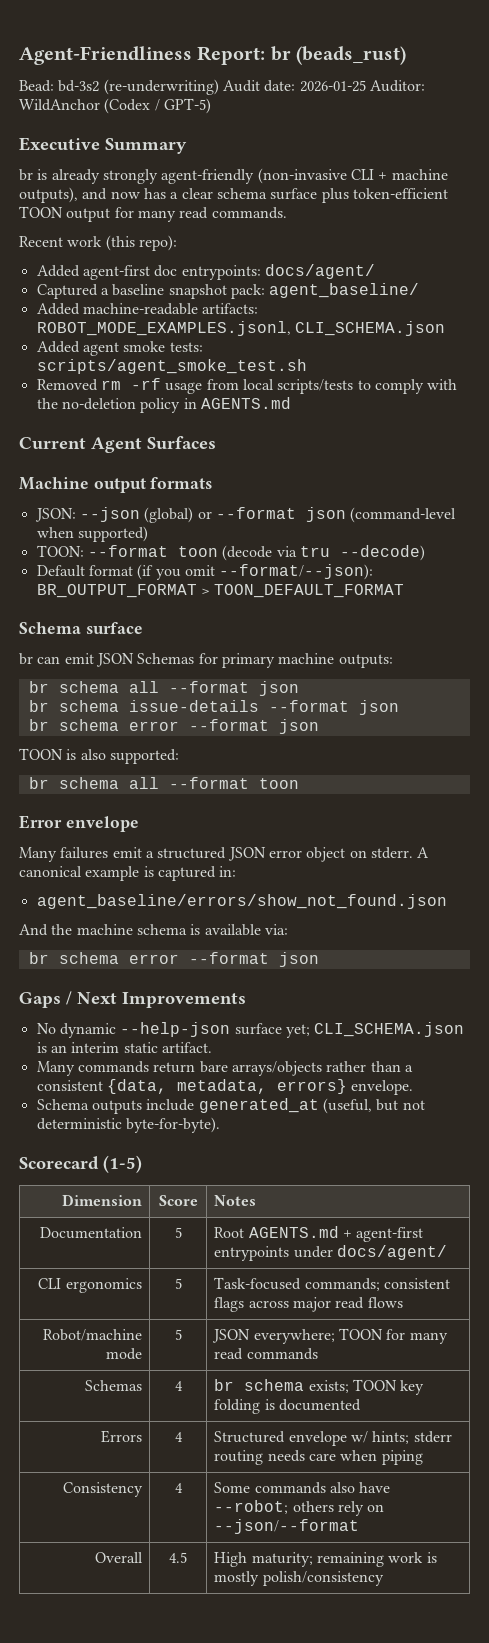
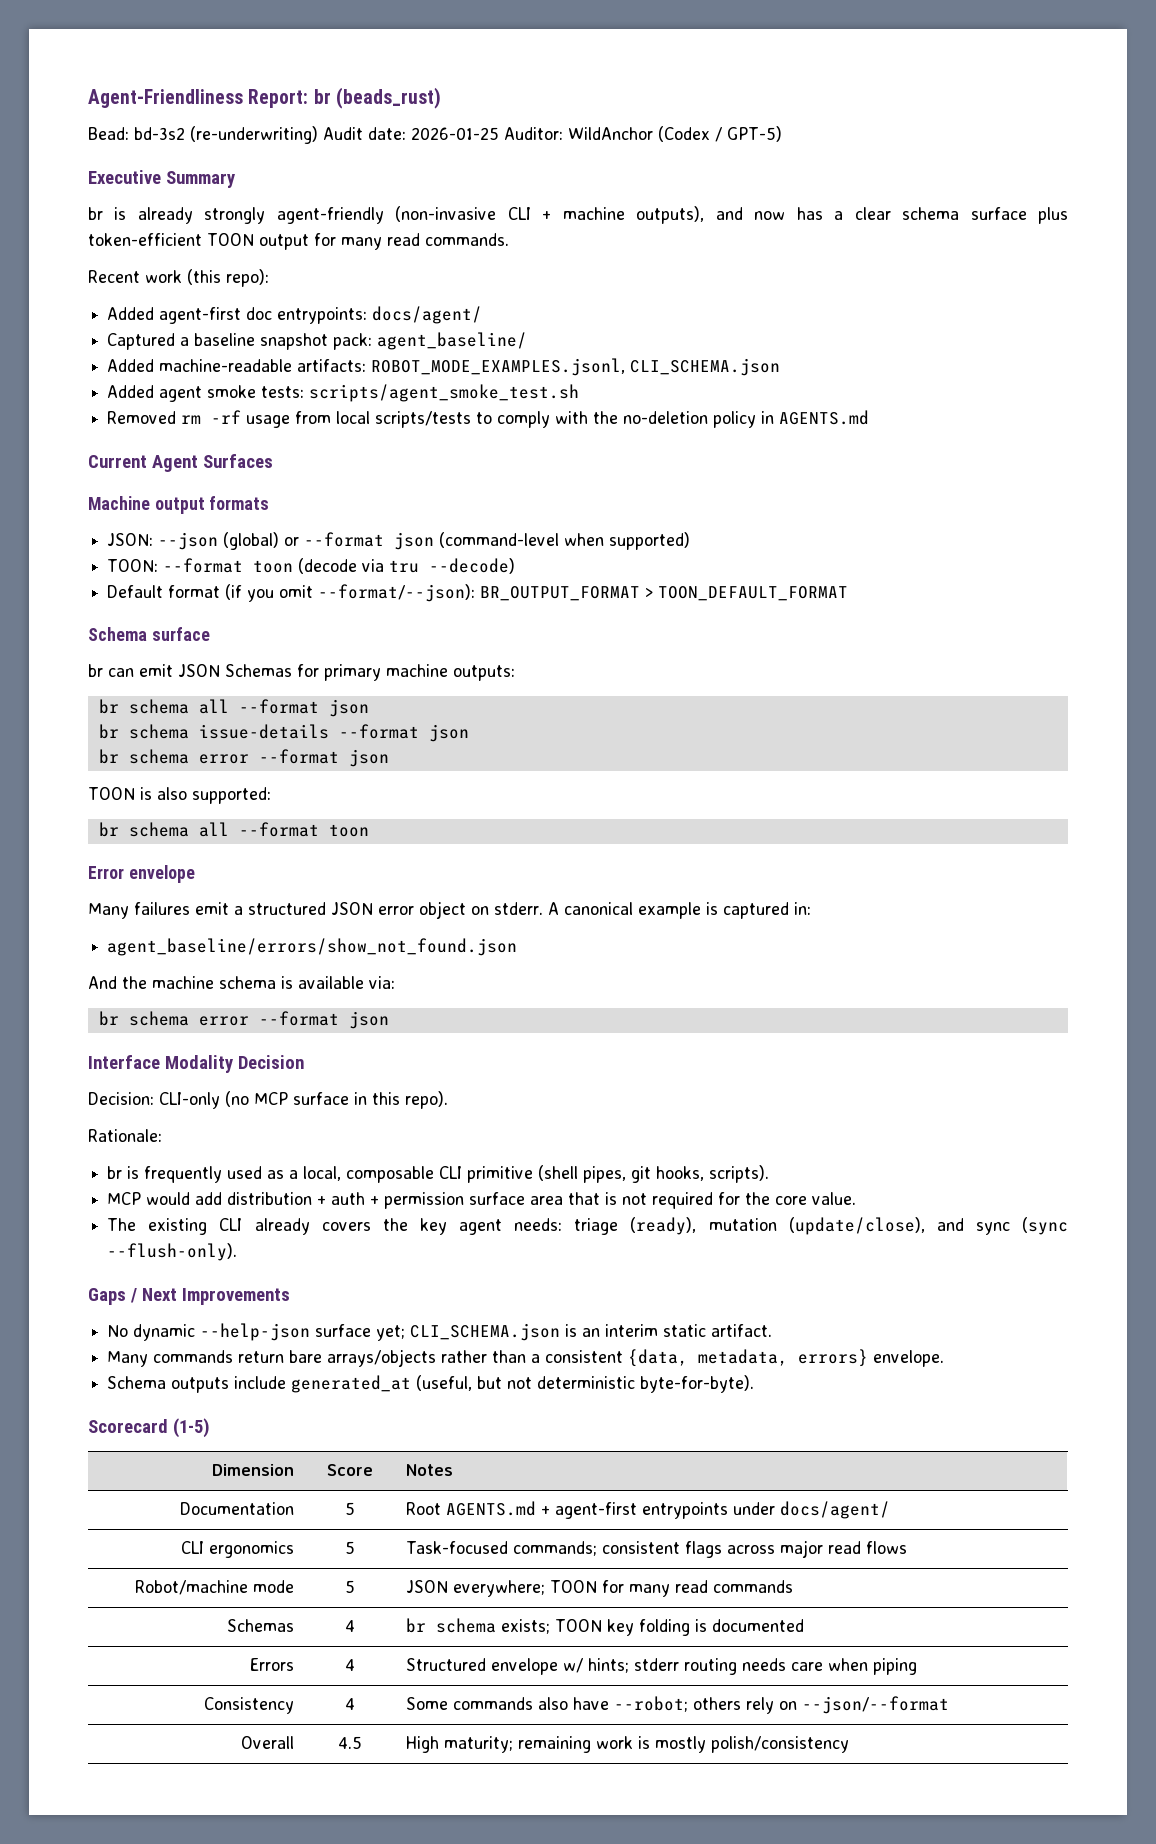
+ Interface Modality Decision
+ Decision: CLI-only (no MCP surface in this repo).
+ Rationale:
+ br is frequently used as a local, composable CLI primitive (shell pipes, git hooks, scripts).
+ MCP would add distribution + auth + permission surface area that is not required for the core value.
+ The existing CLI already covers the key agent needs: triage (ready), mutation (update/close), and sync (sync --flush-only).

